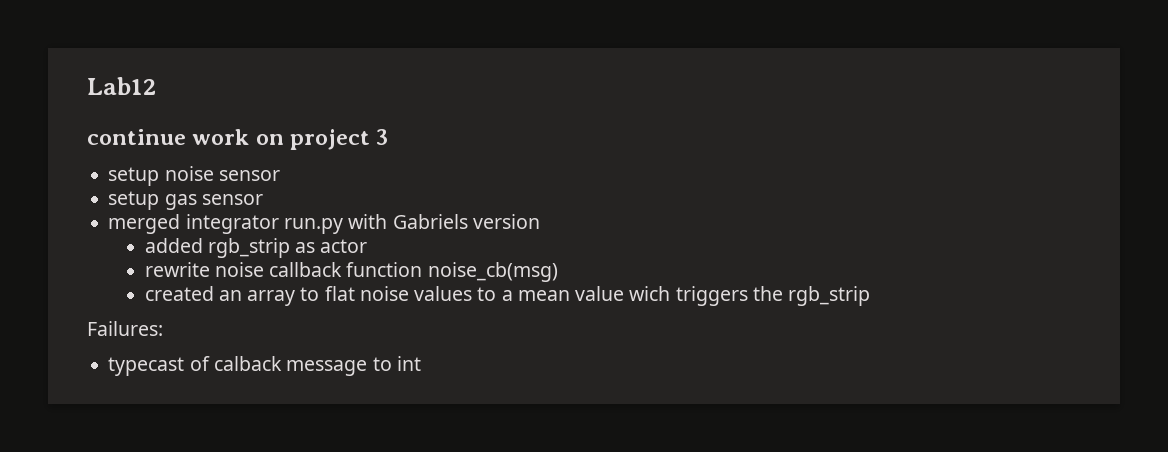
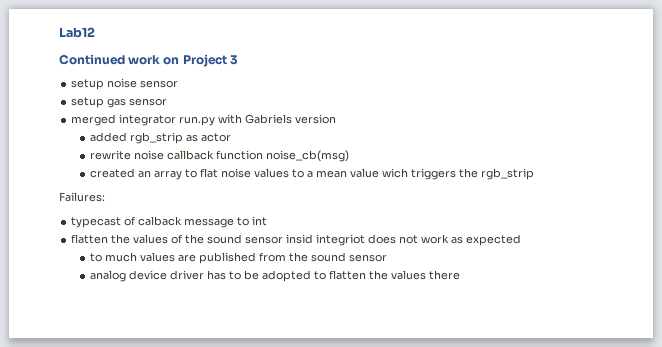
- continue work on project 3
+ Continued work on Project 3
+ flatten the values of the sound sensor insid integriot does not work as expected
+ to much values are published from the sound sensor
+ analog device driver has to be adopted to flatten the values there

